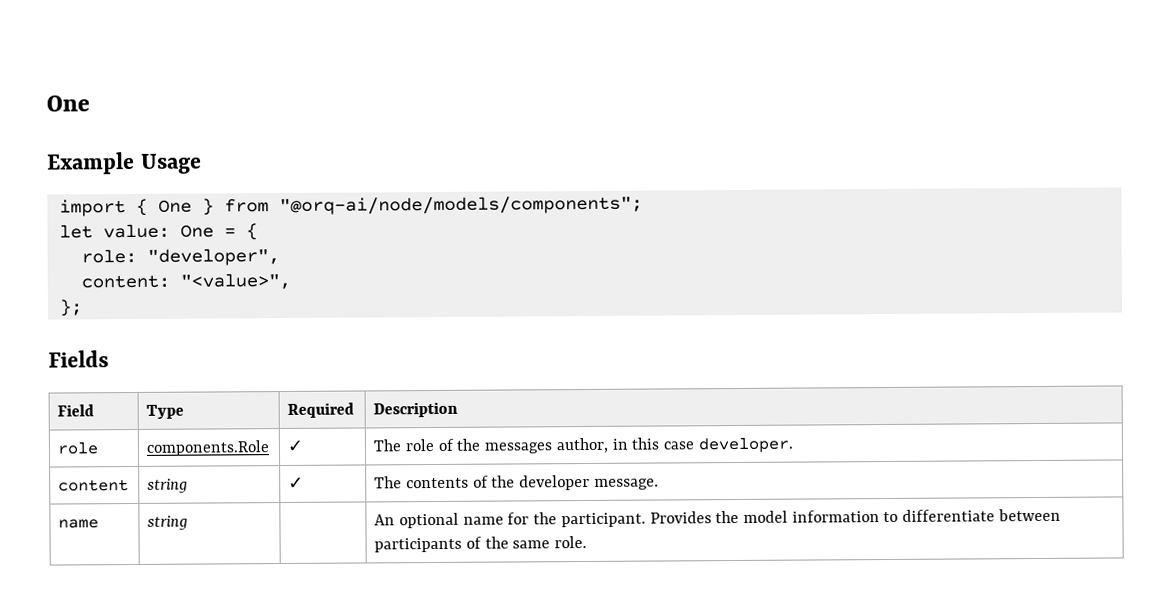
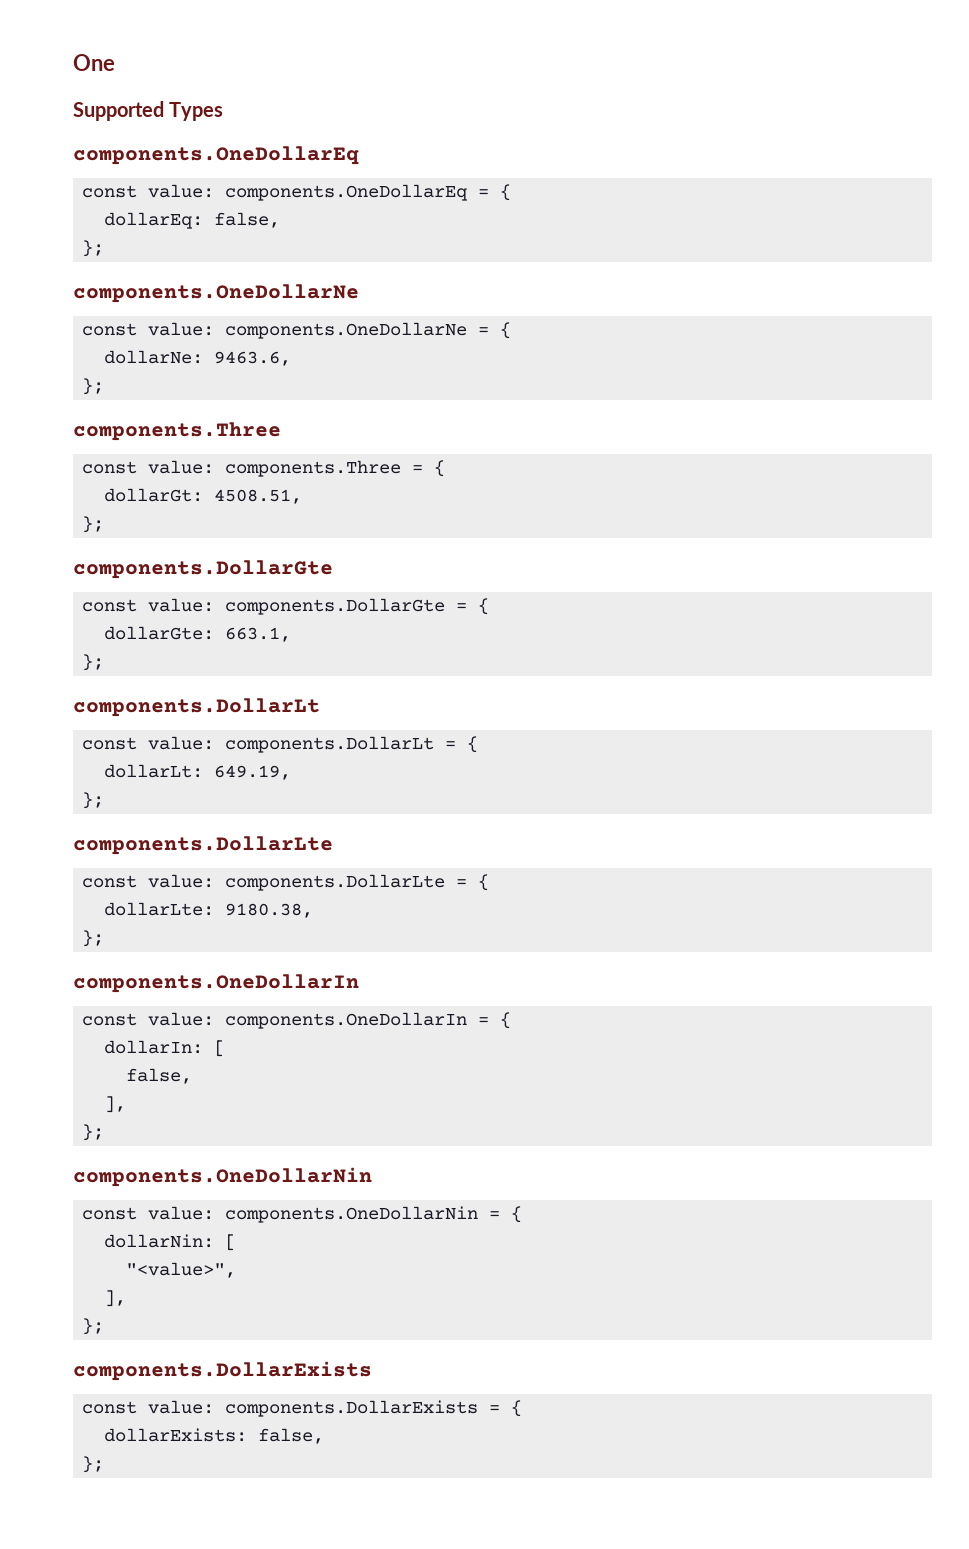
- Example Usage
- import { One } from "@orq-ai/node/models/components";
- let value: One = {
- role: "developer",
- content: "<value>",
+ Supported Types
+ components.OneDollarEq
+ const value: components.OneDollarEq = {
+ dollarEq: false,
  };
- Fields
- Field | Type | Required | Description
- role | components.Role | ✓ | The role of the messages author, in this case developer.
- content | string | ✓ | The contents of the developer message.
- name | string | | An optional name for the participant. Provides the model information to differentiate between participants of the same role.
+ components.OneDollarNe
+ const value: components.OneDollarNe = {
+ dollarNe: 9463.6,
+ };
+ components.Three
+ const value: components.Three = {
+ dollarGt: 4508.51,
+ };
+ components.DollarGte
+ const value: components.DollarGte = {
+ dollarGte: 663.1,
+ };
+ components.DollarLt
+ const value: components.DollarLt = {
+ dollarLt: 649.19,
+ };
+ components.DollarLte
+ const value: components.DollarLte = {
+ dollarLte: 9180.38,
+ };
+ components.OneDollarIn
+ const value: components.OneDollarIn = {
+ dollarIn: [
+ false,
+ ],
+ };
+ components.OneDollarNin
+ const value: components.OneDollarNin = {
+ dollarNin: [
+ "<value>",
+ ],
+ };
+ components.DollarExists
+ const value: components.DollarExists = {
+ dollarExists: false,
+ };

